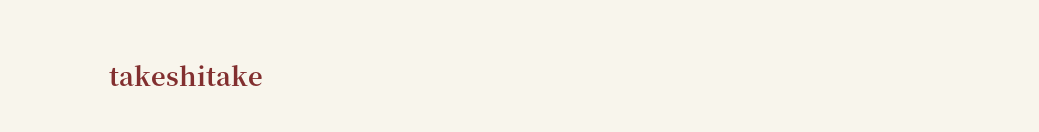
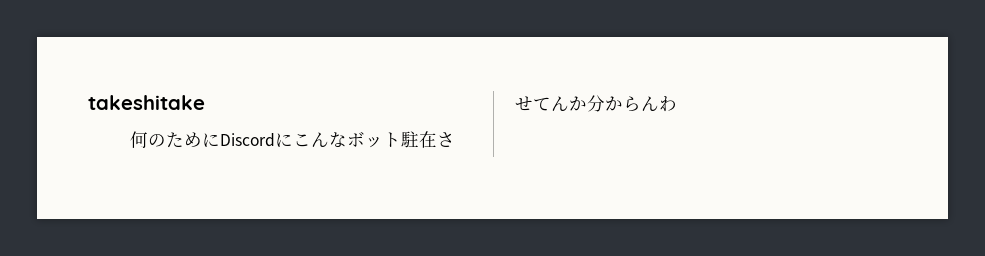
+ 何のためにDiscordにこんなボット駐在させてんか分からんわ

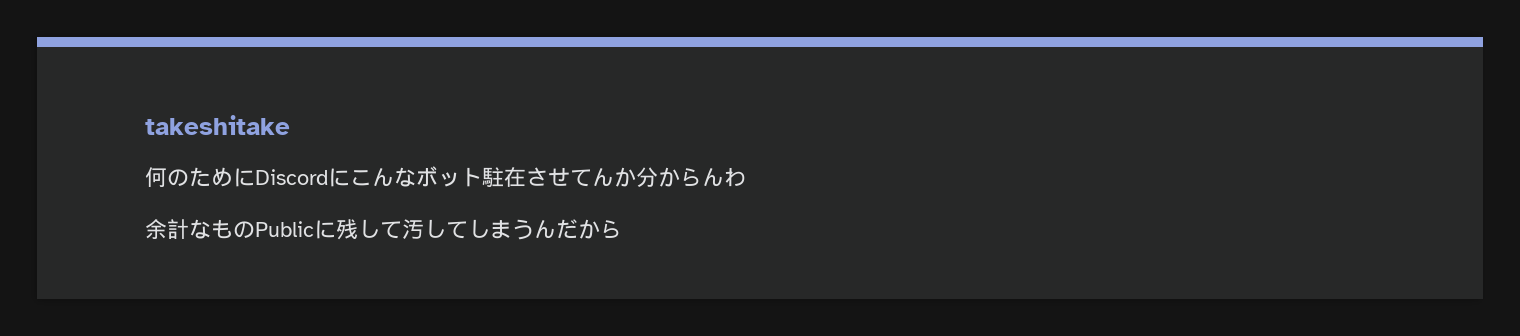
+ 余計なものPublicに残して汚してしまうんだから

